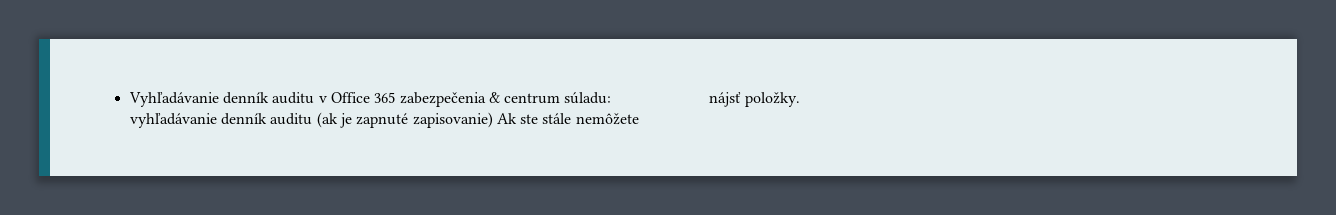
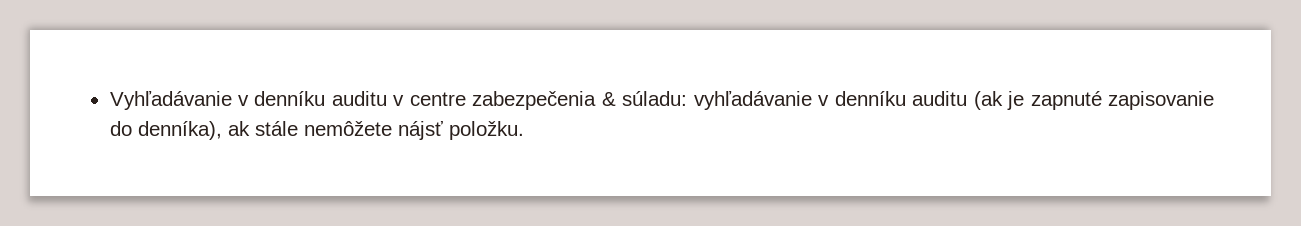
- Vyhľadávanie denník auditu v Office 365 zabezpečenia & centrum súladu: vyhľadávanie denník auditu (ak je zapnuté zapisovanie) Ak ste stále nemôžete nájsť položky.
+ Vyhľadávanie v denníku auditu v centre zabezpečenia & súladu: vyhľadávanie v denníku auditu (ak je zapnuté zapisovanie do denníka), ak stále nemôžete nájsť položku.

